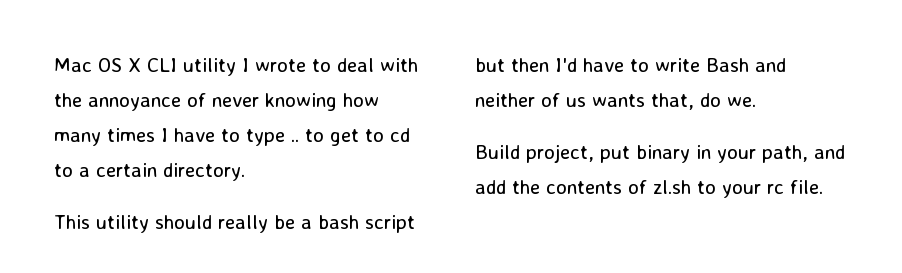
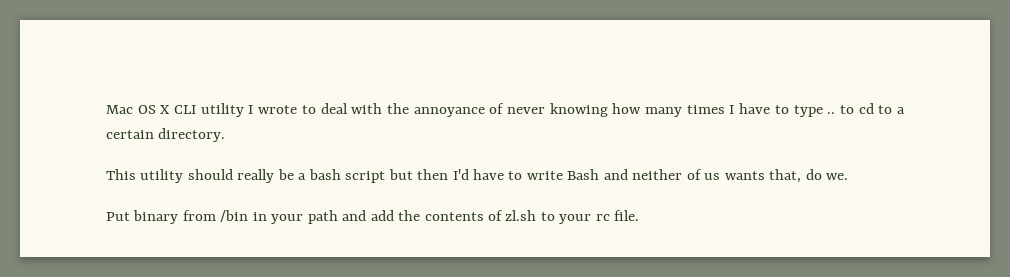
- Mac OS X CLI utility I wrote to deal with the annoyance of never knowing how many times I have to type .. to get to cd to a certain directory.
+ Mac OS X CLI utility I wrote to deal with the annoyance of never knowing how many times I have to type .. to cd to a certain directory.
- Build project, put binary in your path, and add the contents of zl.sh to your rc file.
+ Put binary from /bin in your path and add the contents of zl.sh to your rc file.

